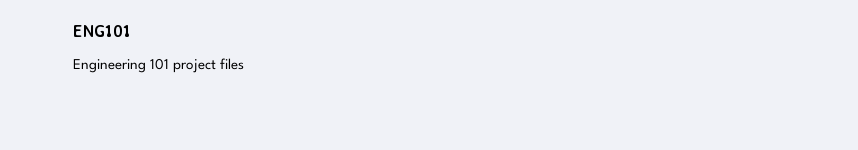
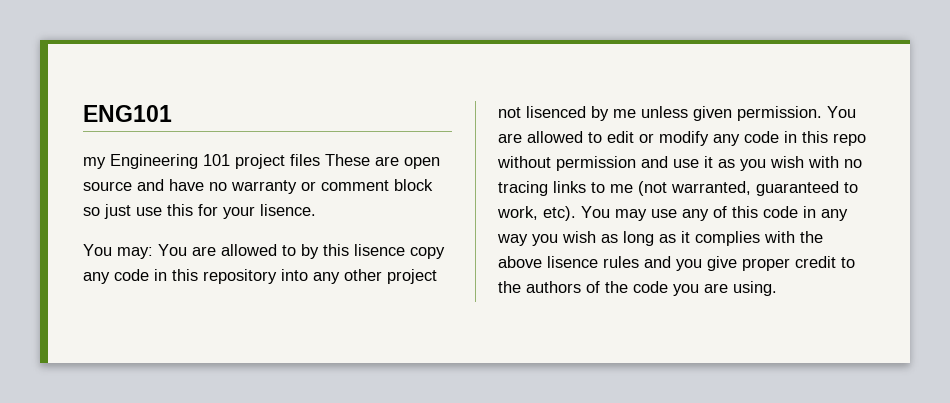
- Engineering 101 project files
+ my Engineering 101 project files These are open source and have no warranty or comment block so just use this for your lisence.
+ You may: You are allowed to by this lisence copy any code in this repository into any other project not lisenced by me unless given permission. You are allowed to edit or modify any code in this repo without permission and use it as you wish with no tracing links to me (not warranted, guaranteed to work, etc). You may use any of this code in any way you wish as long as it complies with the above lisence rules and you give proper credit to the authors of the code you are using.

